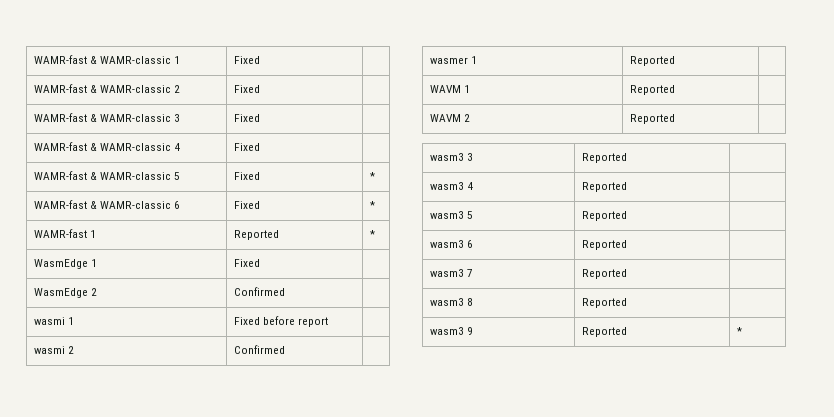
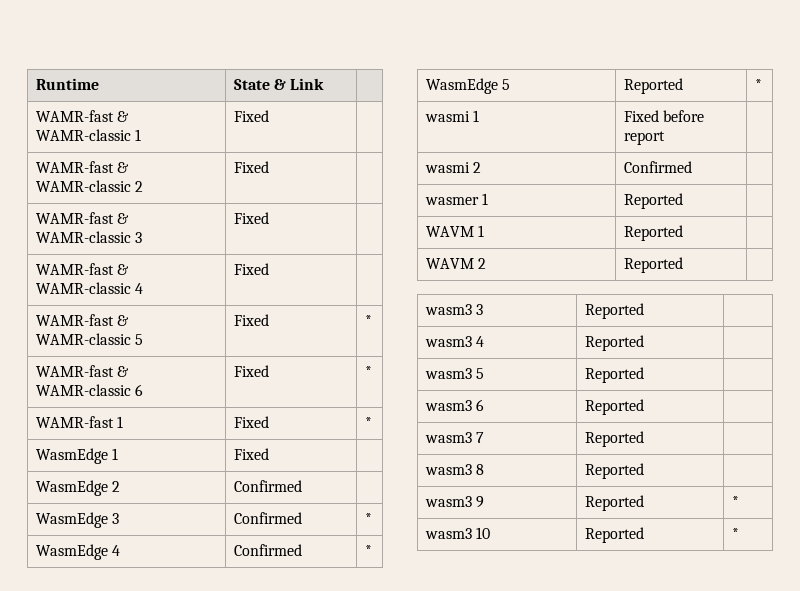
+ Runtime | State & Link |
- WAMR-fast 1 | Reported | *
+ WAMR-fast 1 | Fixed | *
+ WasmEdge 3 | Confirmed | *
+ WasmEdge 4 | Confirmed | *
+ WasmEdge 5 | Reported | *
+ wasm3 10 | Reported | *

